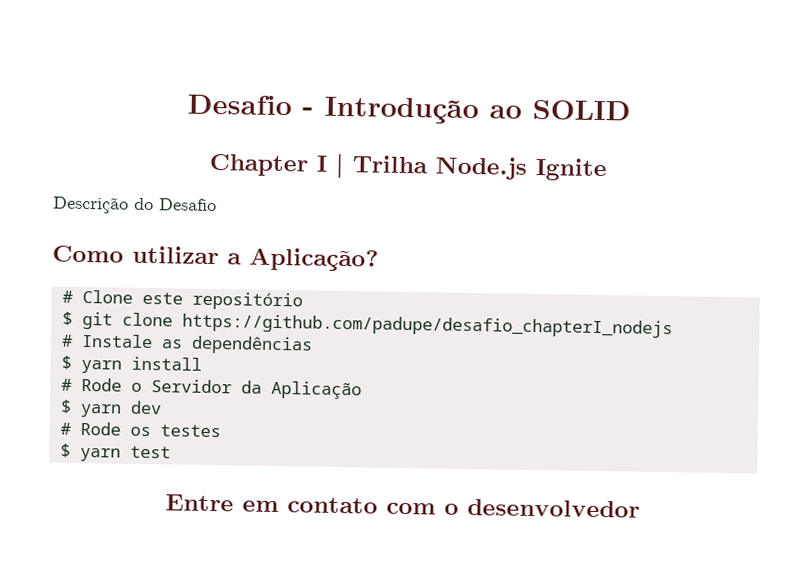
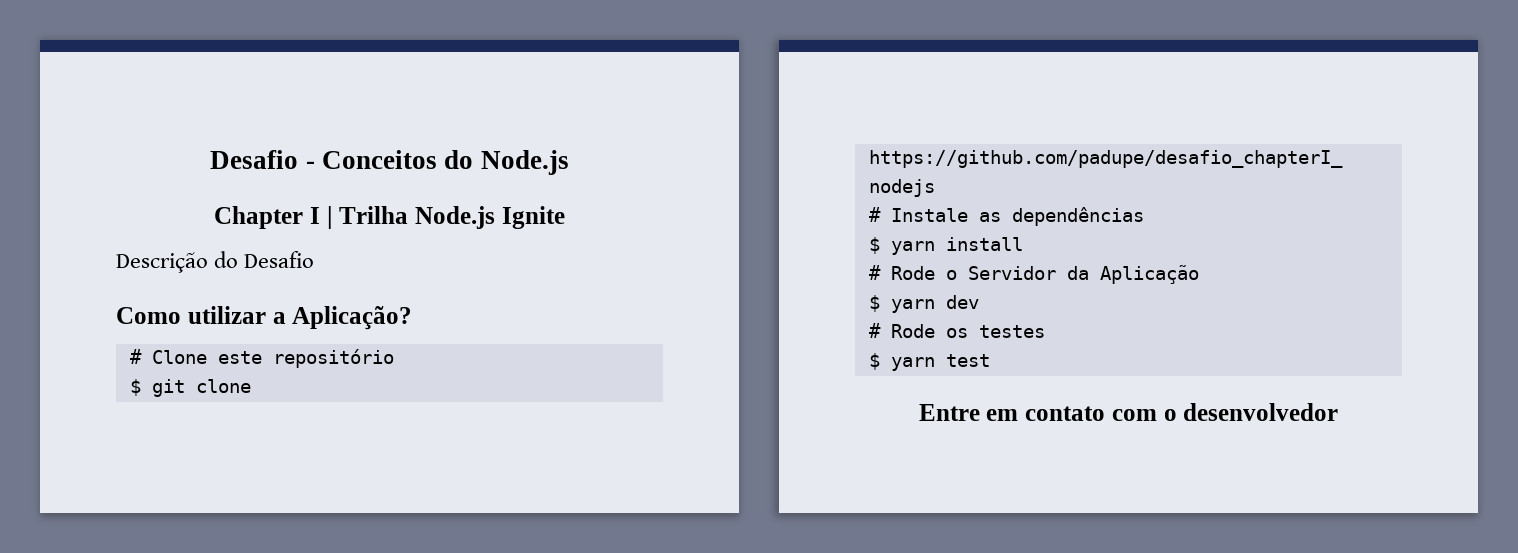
- Desafio - Introdução ao SOLID
+ Desafio - Conceitos do Node.js

